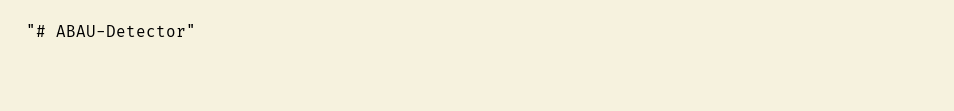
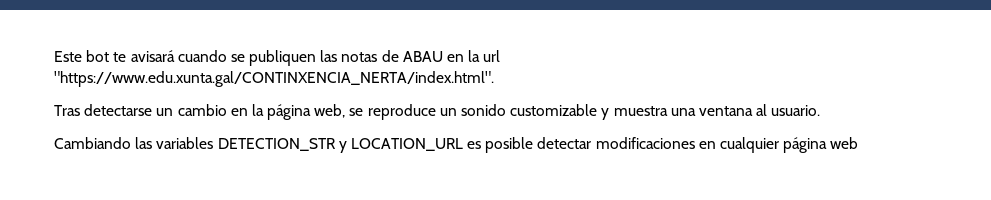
- "# ABAU-Detector"
+ Este bot te avisará cuando se publiquen las notas de ABAU en la url "https://www.edu.xunta.gal/CONTINXENCIA_NERTA/index.html".
+ Tras detectarse un cambio en la página web, se reproduce un sonido customizable y muestra una ventana al usuario.
+ Cambiando las variables DETECTION_STR y LOCATION_URL es posible detectar modificaciones en cualquier página web

